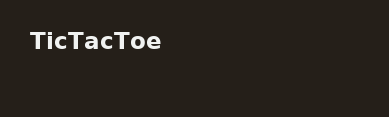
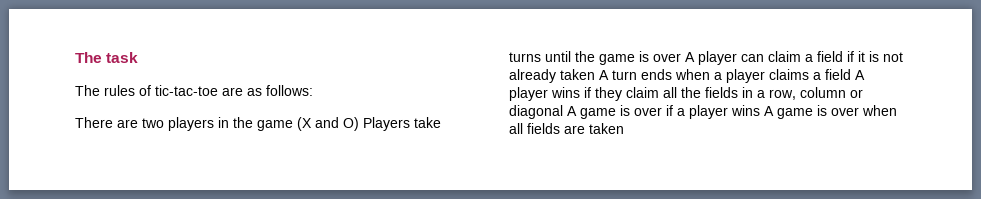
- TicTacToe
+ The task
+ The rules of tic-tac-toe are as follows:
+ There are two players in the game (X and O) Players take turns until the game is over A player can claim a field if it is not already taken A turn ends when a player claims a field A player wins if they claim all the fields in a row, column or diagonal A game is over if a player wins A game is over when all fields are taken

